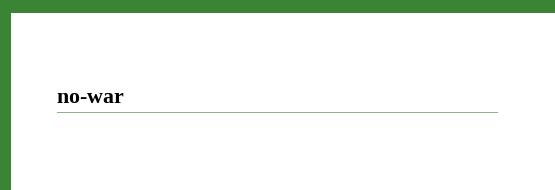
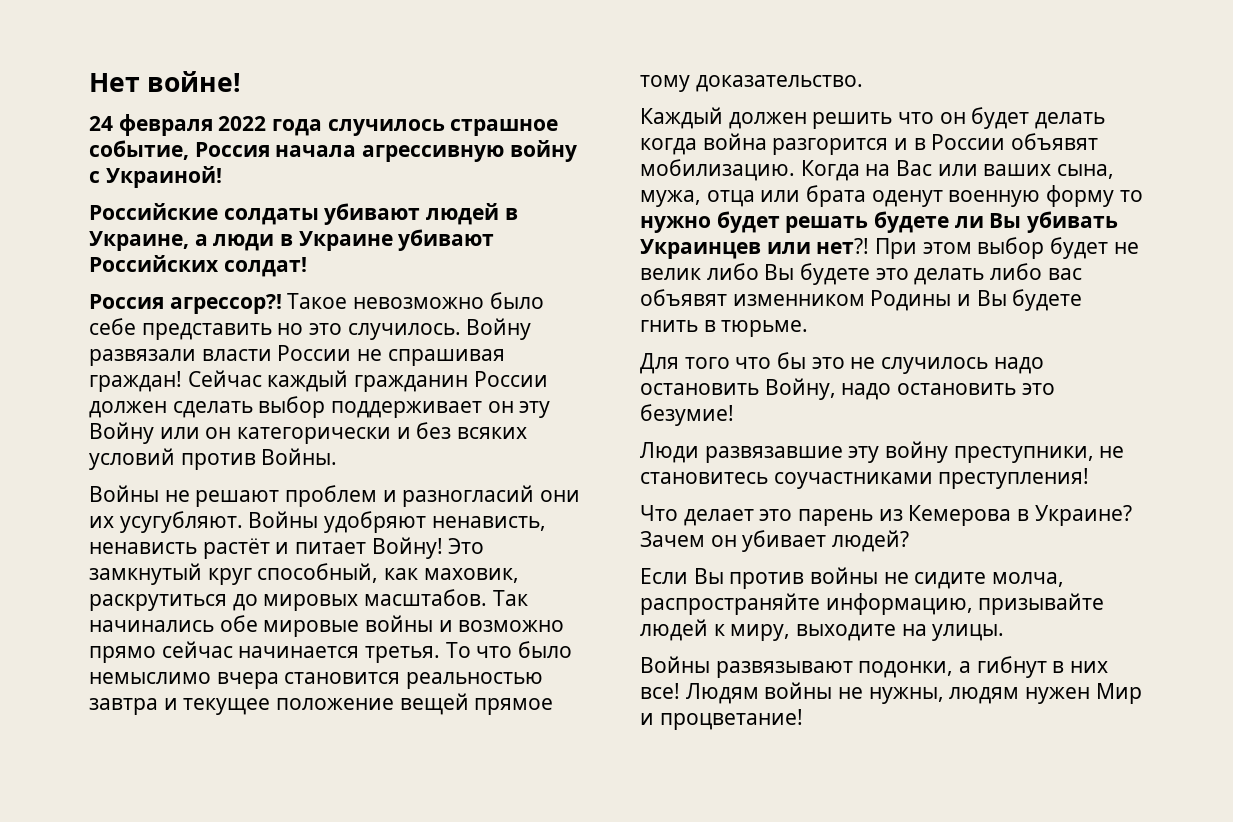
- no-war
+ Нет войне!
+ 24 февраля 2022 года случилось страшное событие, Россия начала агрессивную войну с Украиной!
+ Российские солдаты убивают людей в Украине, а люди в Украине убивают Российских солдат!
+ Россия агрессор?! Такое невозможно было себе представить но это случилось. Войну развязали власти России не спрашивая граждан! Сейчас каждый гражданин России должен сделать выбор поддерживает он эту Войну или он категорически и без всяких условий против Войны.
+ Войны не решают проблем и разногласий они их усугубляют. Войны удобряют ненависть, ненависть растёт и питает Войну! Это замкнутый круг способный, как маховик, раскрутиться до мировых масштабов. Так начинались обе мировые войны и возможно прямо сейчас начинается третья. То что было немыслимо вчера становится реальностью завтра и текущее положение вещей прямое тому доказательство.
+ Каждый должен решить что он будет делать когда война разгорится и в России объявят мобилизацию. Когда на Вас или ваших сына, мужа, отца или брата оденут военную форму то нужно будет решать будете ли Вы убивать Украинцев или нет?! При этом выбор будет не велик либо Вы будете это делать либо вас объявят изменником Родины и Вы будете гнить в тюрьме.
+ Для того что бы это не случилось надо остановить Войну, надо остановить это безумие!
+ Люди развязавшие эту войну преступники, не становитесь соучастниками преступления!
+ Что делает это парень из Кемерова в Украине? Зачем он убивает людей?
+ Если Вы против войны не сидите молча, распространяйте информацию, призывайте людей к миру, выходите на улицы.
+ Войны развязывают подонки, а гибнут в них все! Людям войны не нужны, людям нужен Мир и процветание!

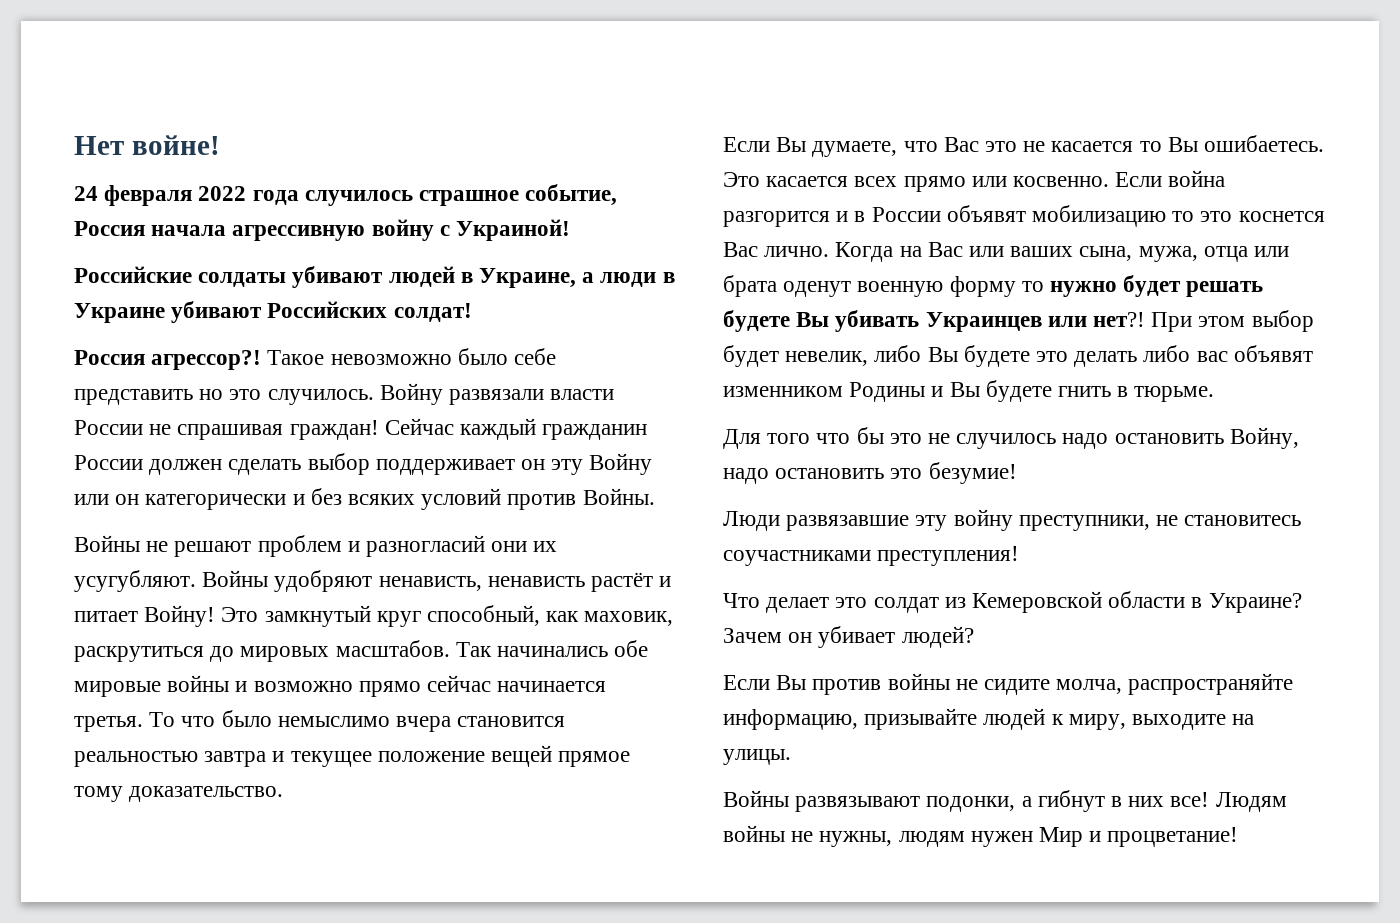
- Каждый должен решить что он будет делать когда война разгорится и в России объявят мобилизацию.
+ Если Вы думаете, что Вас это не касается то Вы ошибаетесь. Это касается всех прямо или косвенно. Если война разгорится и в России объявят мобилизацию то это коснется Вас лично.
- Когда на Вас или ваших сына, мужа, отца или брата оденут военную форму то нужно будет решать будете ли Вы убивать Украинцев или нет?!
+ Когда на Вас или ваших сына, мужа, отца или брата оденут военную форму то нужно будет решать будете Вы убивать Украинцев или нет?!
- При этом выбор будет не велик либо Вы будете это делать либо вас объявят изменником Родины и Вы будете гнить в тюрьме.
+ При этом выбор будет невелик, либо Вы будете это делать либо вас объявят изменником Родины и Вы будете гнить в тюрьме.
- Что делает это парень из Кемерова в Украине?
+ Что делает это солдат из Кемеровской области в Украине?

